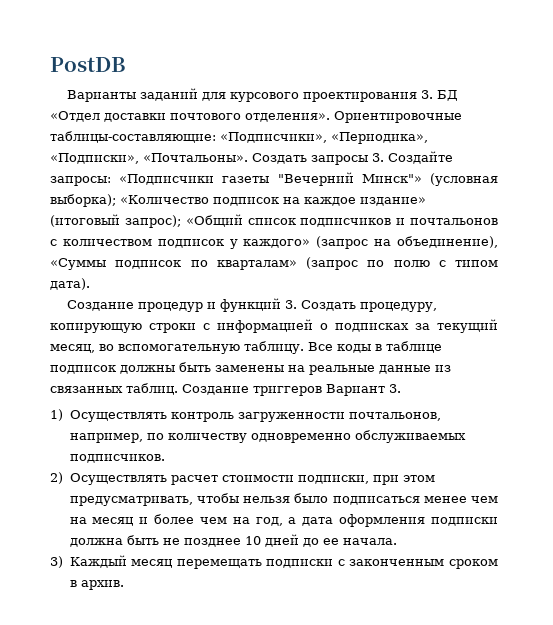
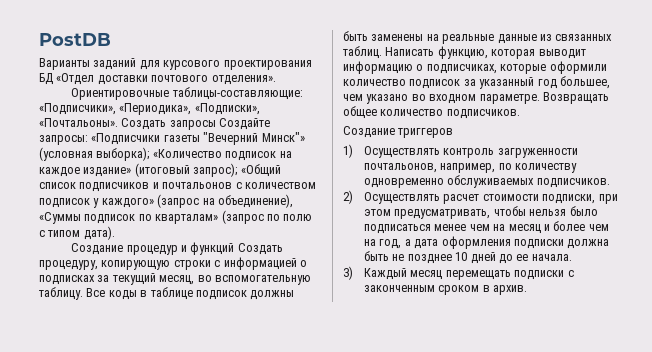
- Варианты заданий для курсового проектирования 3. БД «Отдел доставки почтового отделения». Ориентировочные таблицы-составляющие: «Подписчики», «Периодика», «Подписки», «Почтальоны».
+ Варианты заданий для курсового проектирования БД «Отдел доставки почтового отделения».
+ Ориентировочные таблицы-составляющие: «Подписчики», «Периодика», «Подписки», «Почтальоны».
- Создать запросы 3. Создайте запросы: «Подписчики газеты "Вечерний Минск"» (условная выборка); «Количество подписок на каждое издание» (итоговый запрос); «Общий список подписчиков и почтальонов с количеством подписок у каждого» (запрос на объединение), «Суммы подписок по кварталам» (запрос по полю с типом дата).
+ Создать запросы Создайте запросы: «Подписчики газеты "Вечерний Минск"» (условная выборка); «Количество подписок на каждое издание» (итоговый запрос); «Общий список подписчиков и почтальонов с количеством подписок у каждого» (запрос на объединение), «Суммы подписок по кварталам» (запрос по полю с типом дата).
- Создание процедур и функций 3. Создать процедуру, копирующую строки с информацией о подписках за текущий месяц, во вспомогательную таблицу.
+ Создание процедур и функций Создать процедуру, копирующую строки с информацией о подписках за текущий месяц, во вспомогательную таблицу.
- Все коды в таблице подписок должны быть заменены на реальные данные из связанных таблиц. Создание триггеров Вариант 3.
+ Все коды в таблице подписок должны быть заменены на реальные данные из связанных таблиц. Написать функцию, которая выводит информацию о подписчиках, которые оформили количество подписок за указанный год большее, чем указано во входном параметре. Возвращать общее количество подписчиков.
+ Создание триггеров

